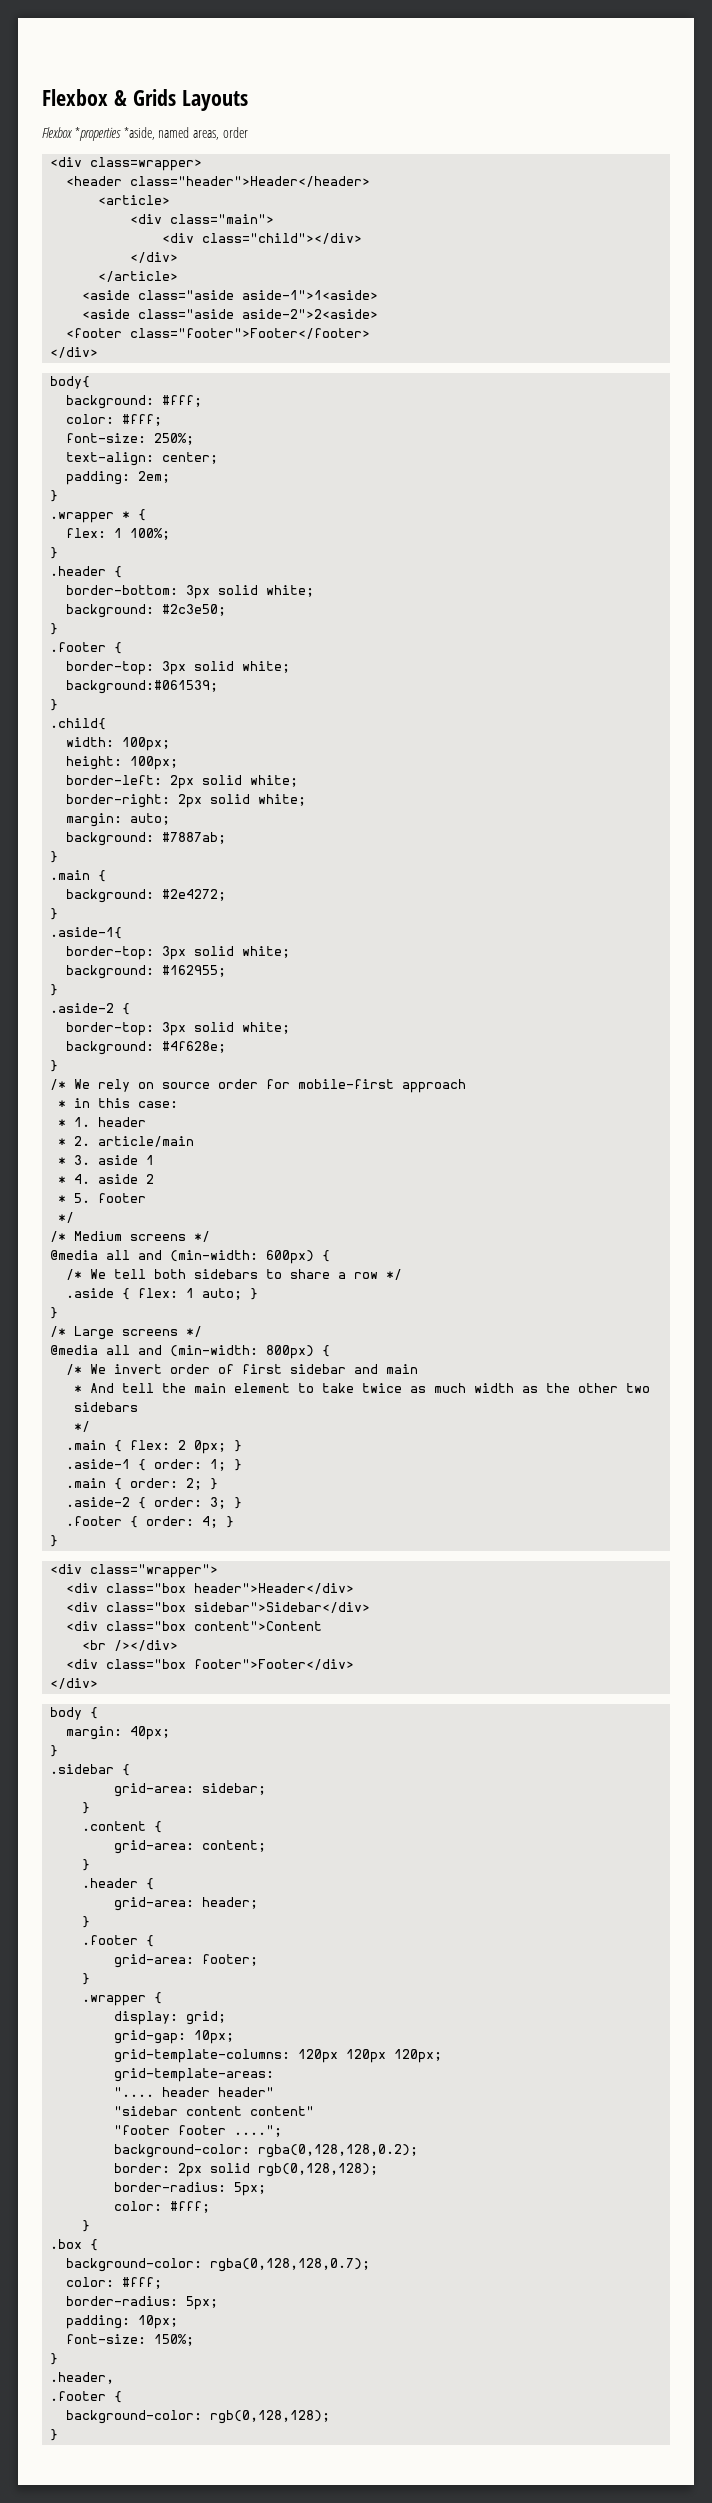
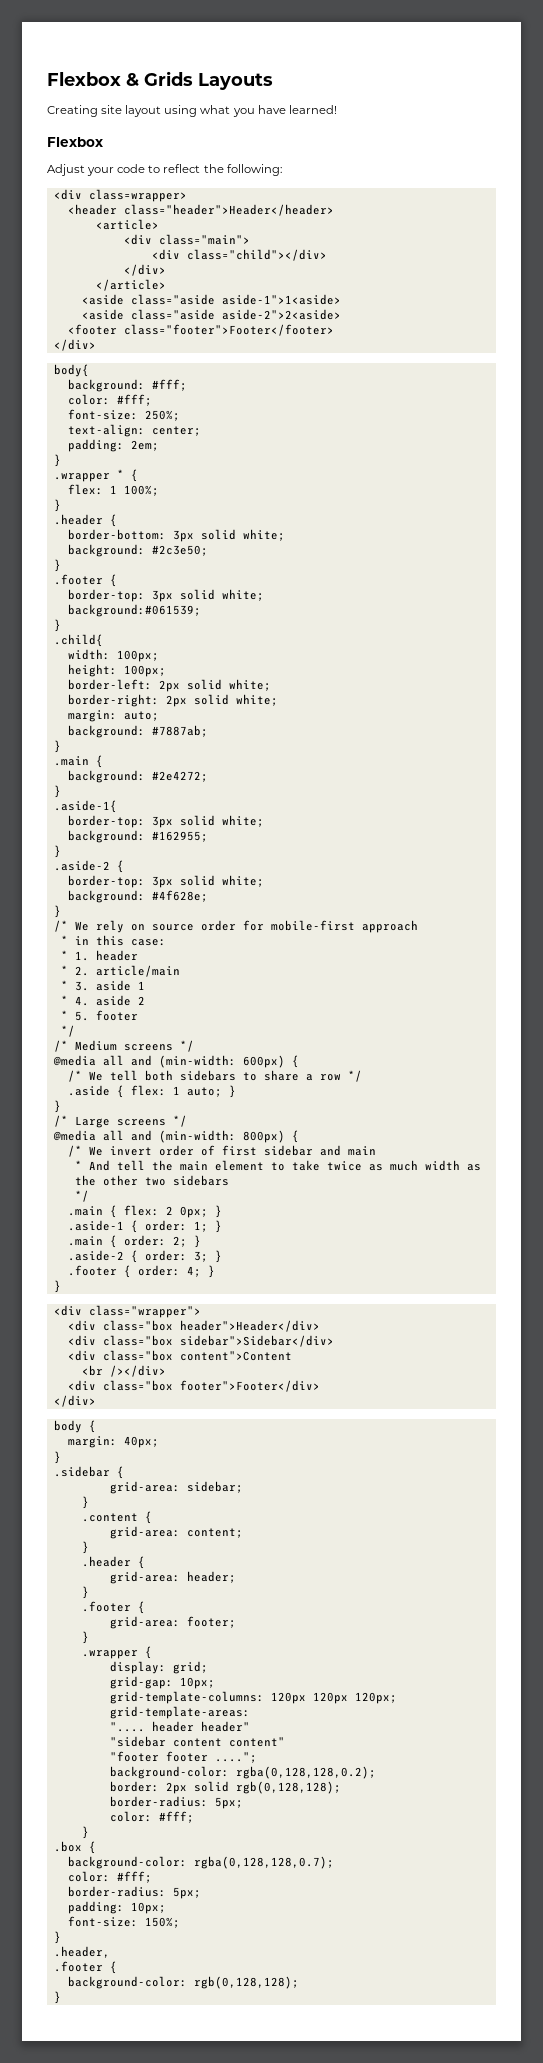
- Flexbox *properties *aside, named areas, order
+ Creating site layout using what you have learned!
+ Flexbox
+ Adjust your code to reflect the following:

